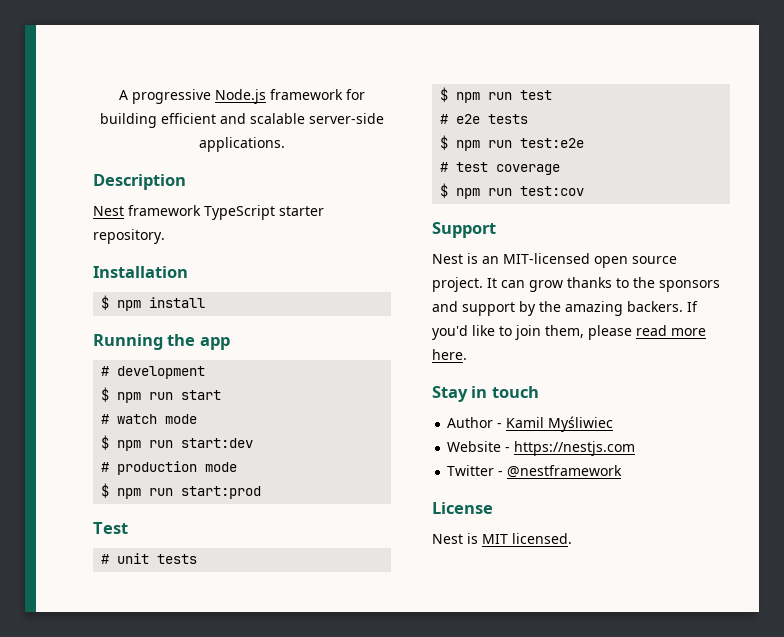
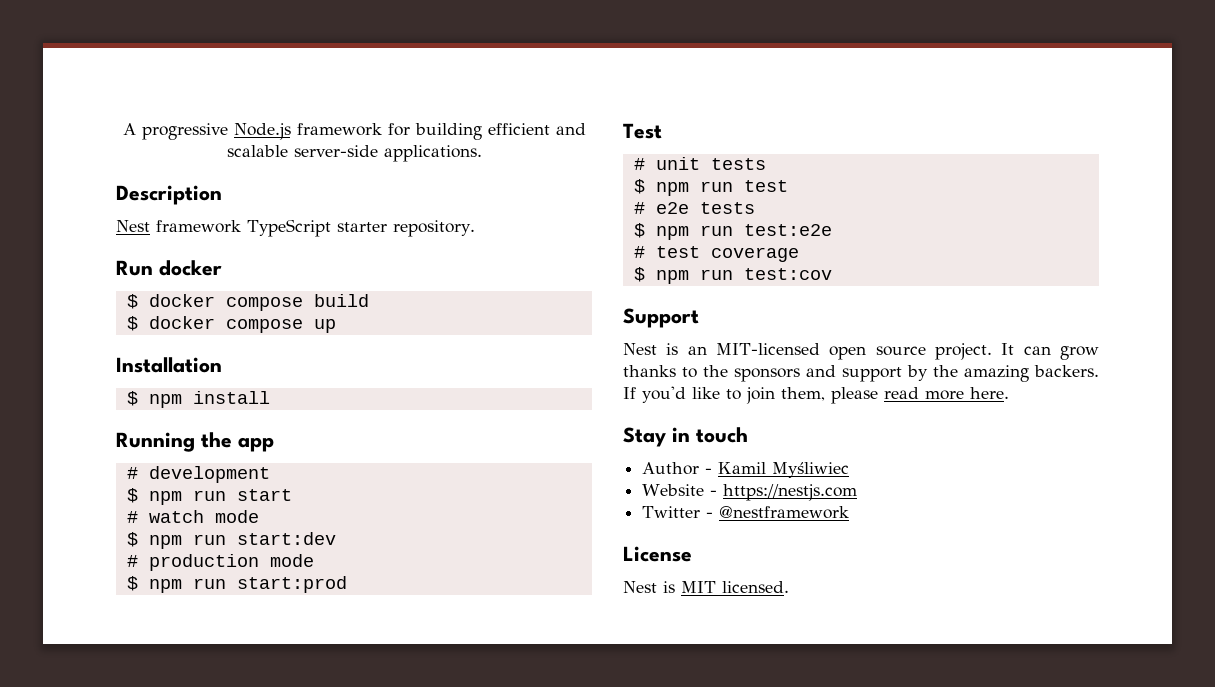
+ Run docker
+ $ docker compose build
+ $ docker compose up

